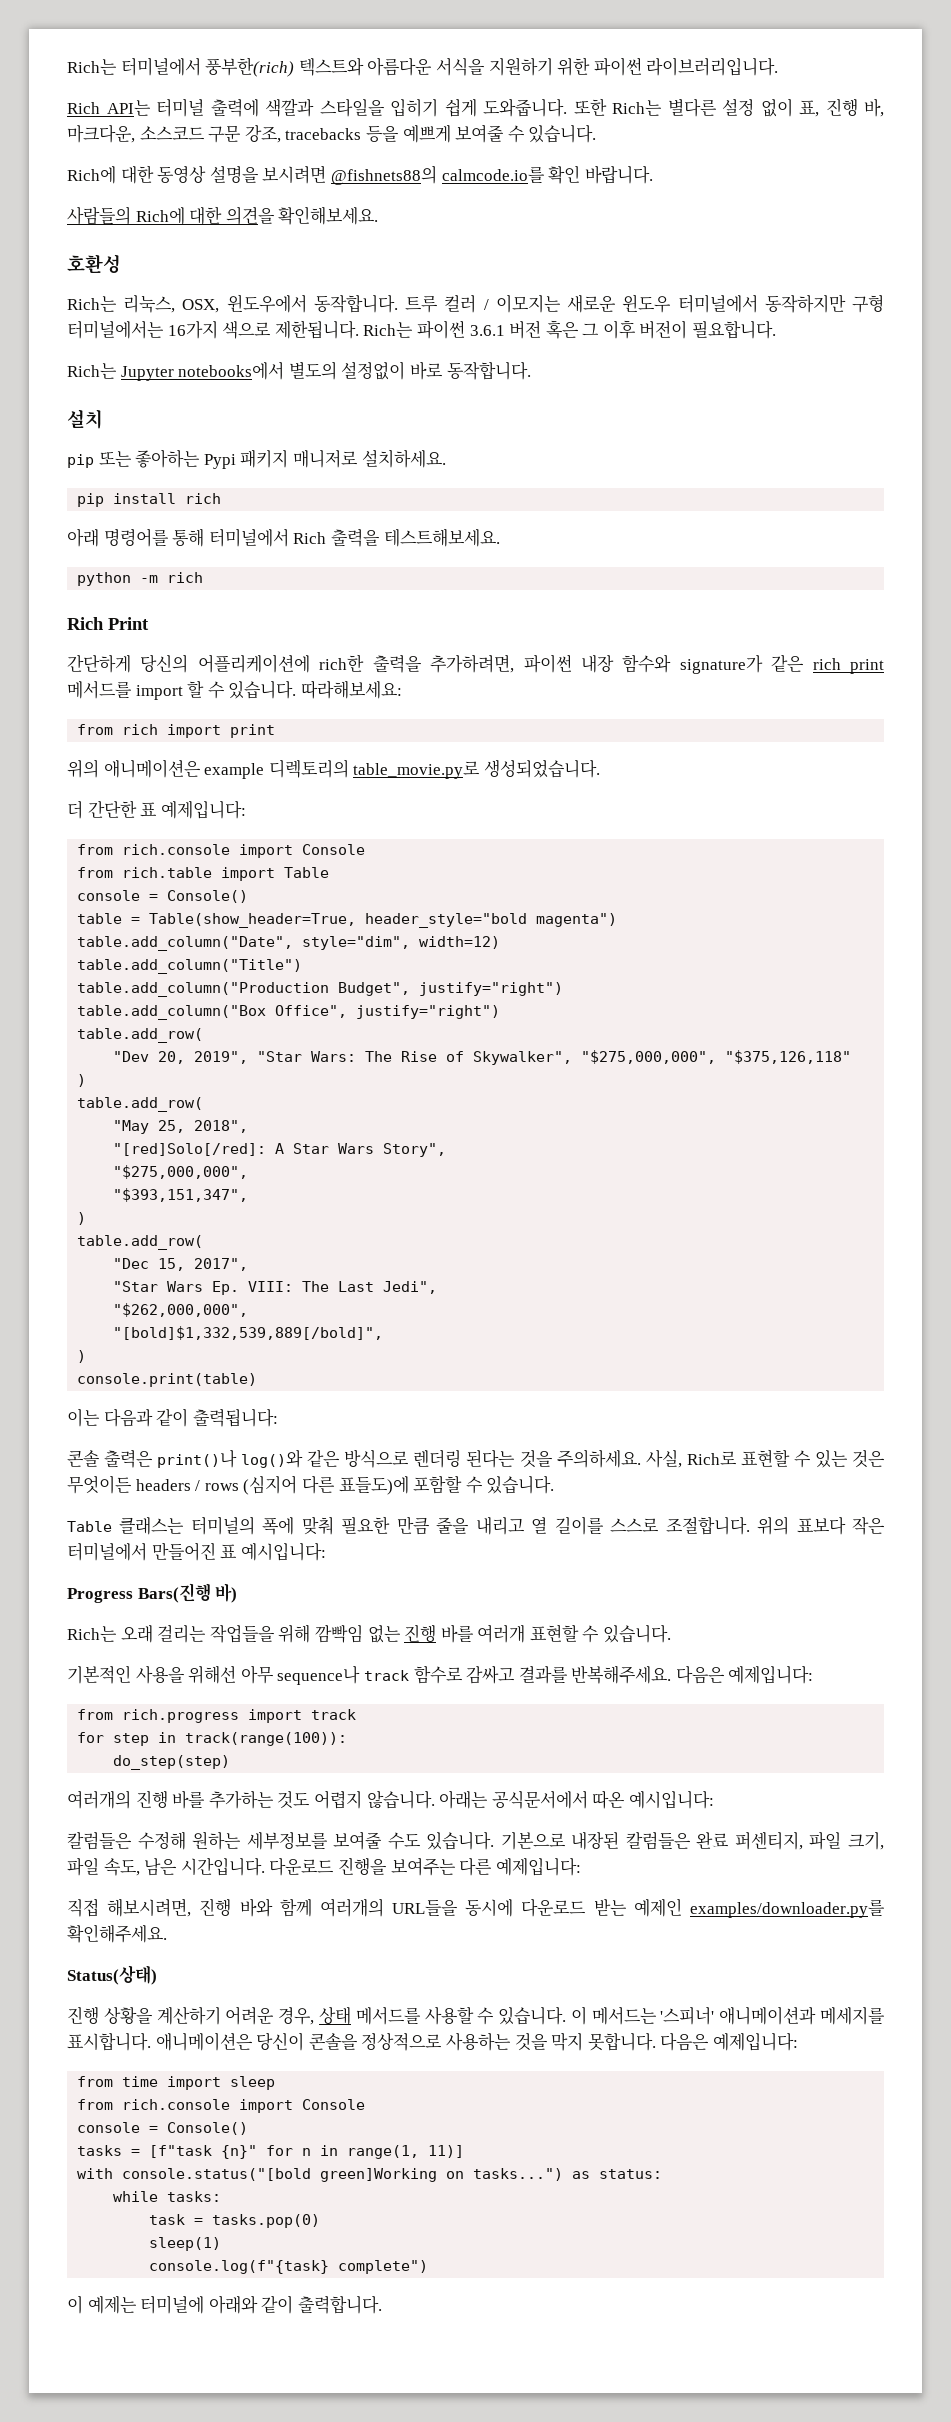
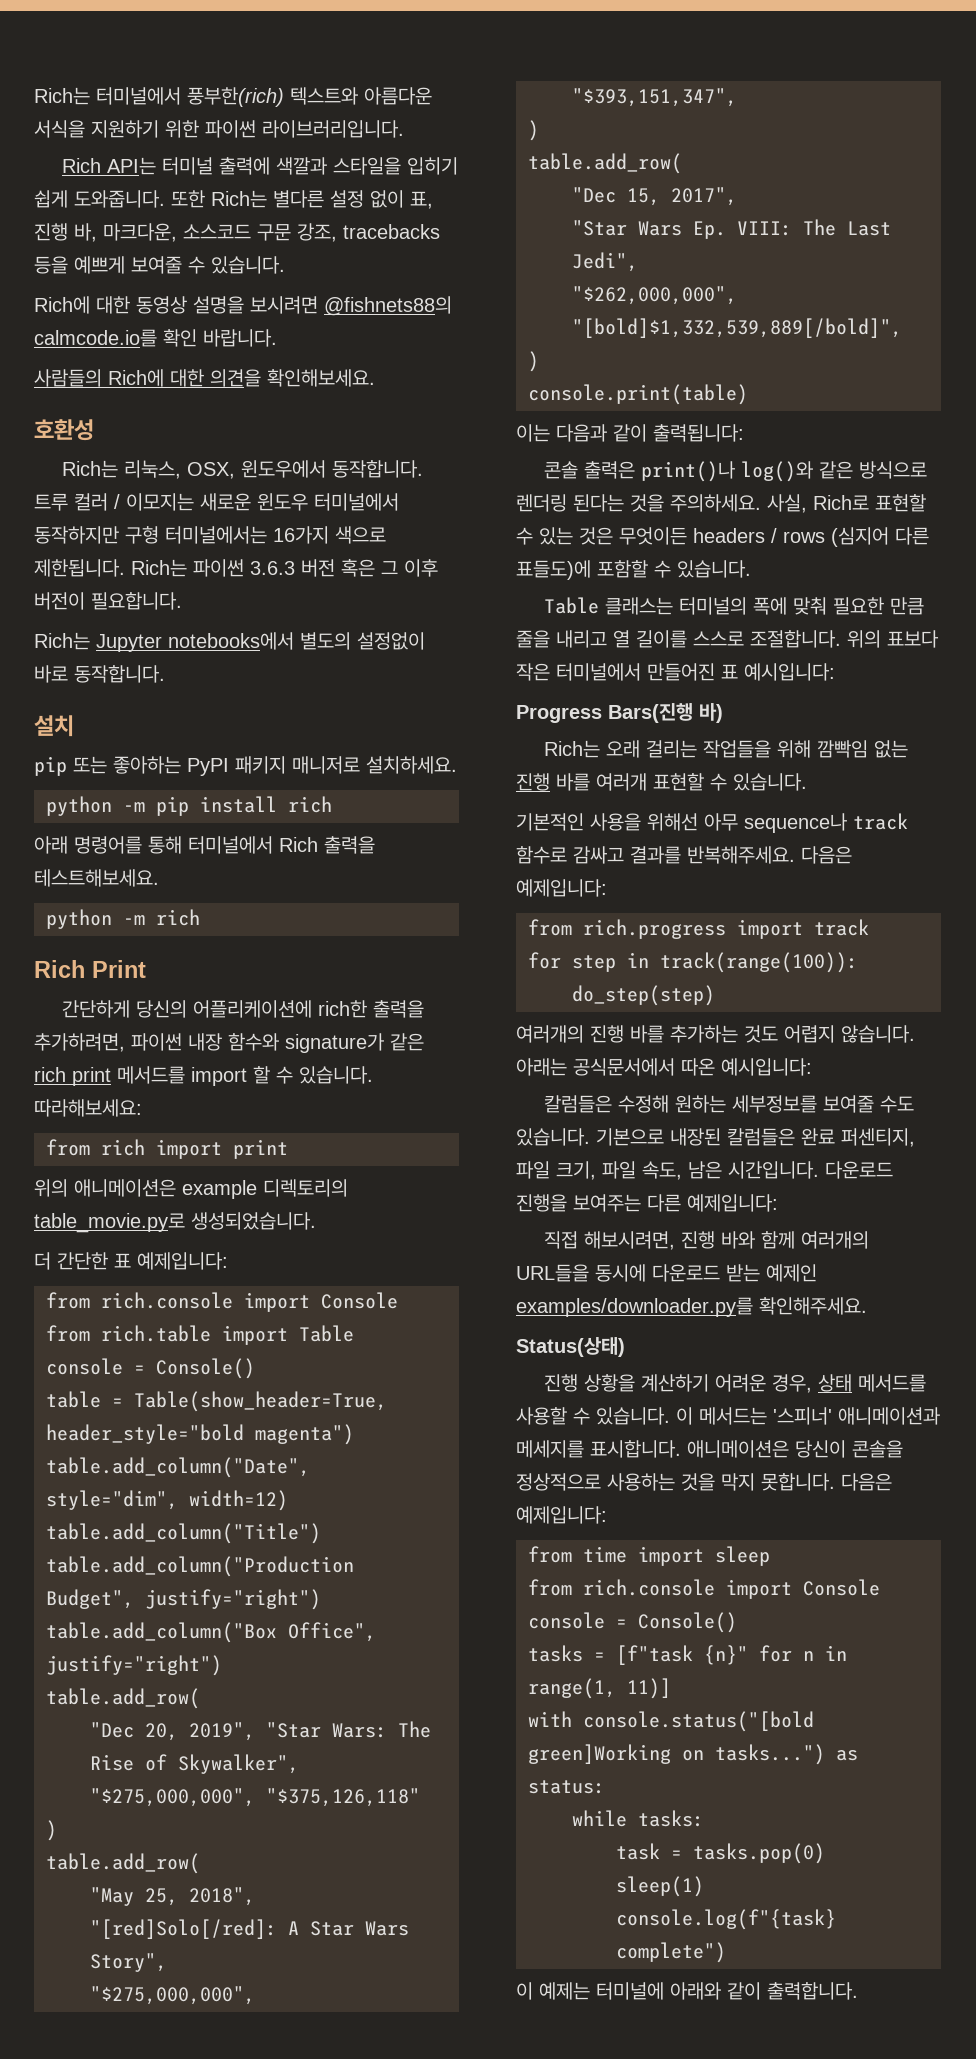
- Rich는 파이썬 3.6.1 버전 혹은 그 이후 버전이 필요합니다.
+ Rich는 파이썬 3.6.3 버전 혹은 그 이후 버전이 필요합니다.
- pip 또는 좋아하는 Pypi 패키지 매니저로 설치하세요.
+ pip 또는 좋아하는 PyPI 패키지 매니저로 설치하세요.
- pip install rich
+ python -m pip install rich
- "Dev 20, 2019", "Star Wars: The Rise of Skywalker", "$275,000,000", "$375,126,118"
+ "Dec 20, 2019", "Star Wars: The Rise of Skywalker", "$275,000,000", "$375,126,118"

